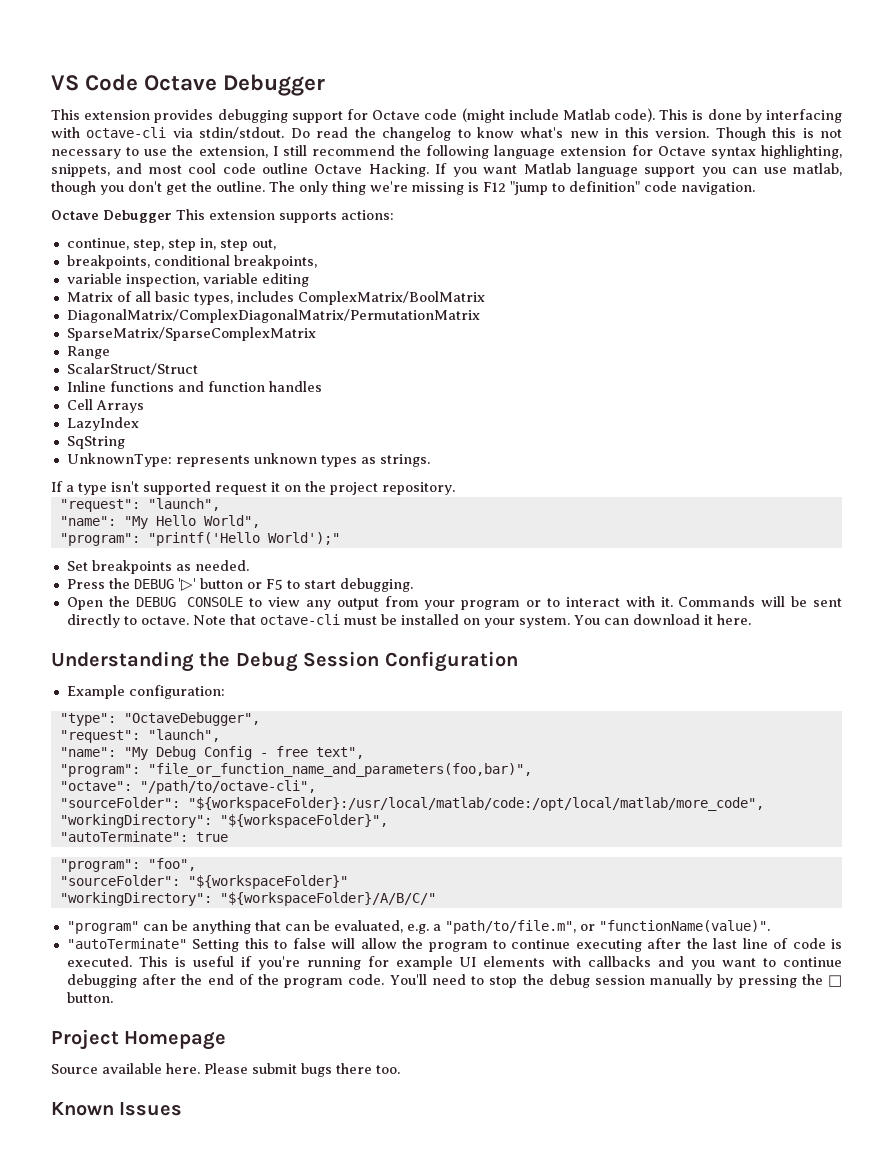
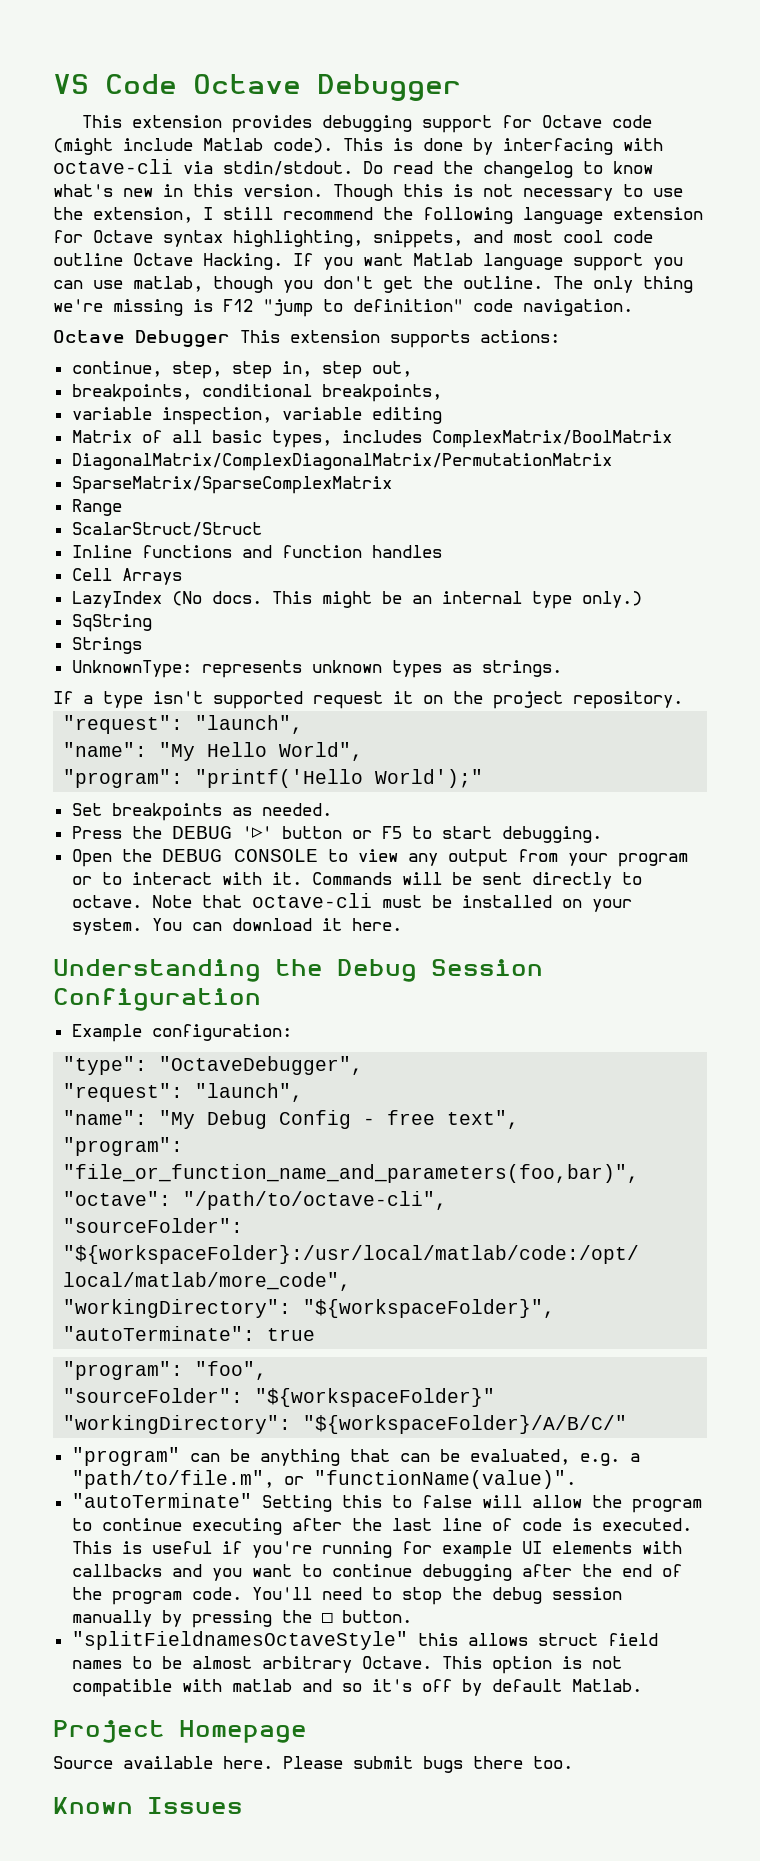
- LazyIndex
+ LazyIndex (No docs. This might be an internal type only.)
+ Strings
+ "splitFieldnamesOctaveStyle" this allows struct field names to be almost arbitrary Octave. This option is not compatible with matlab and so it's off by default Matlab.

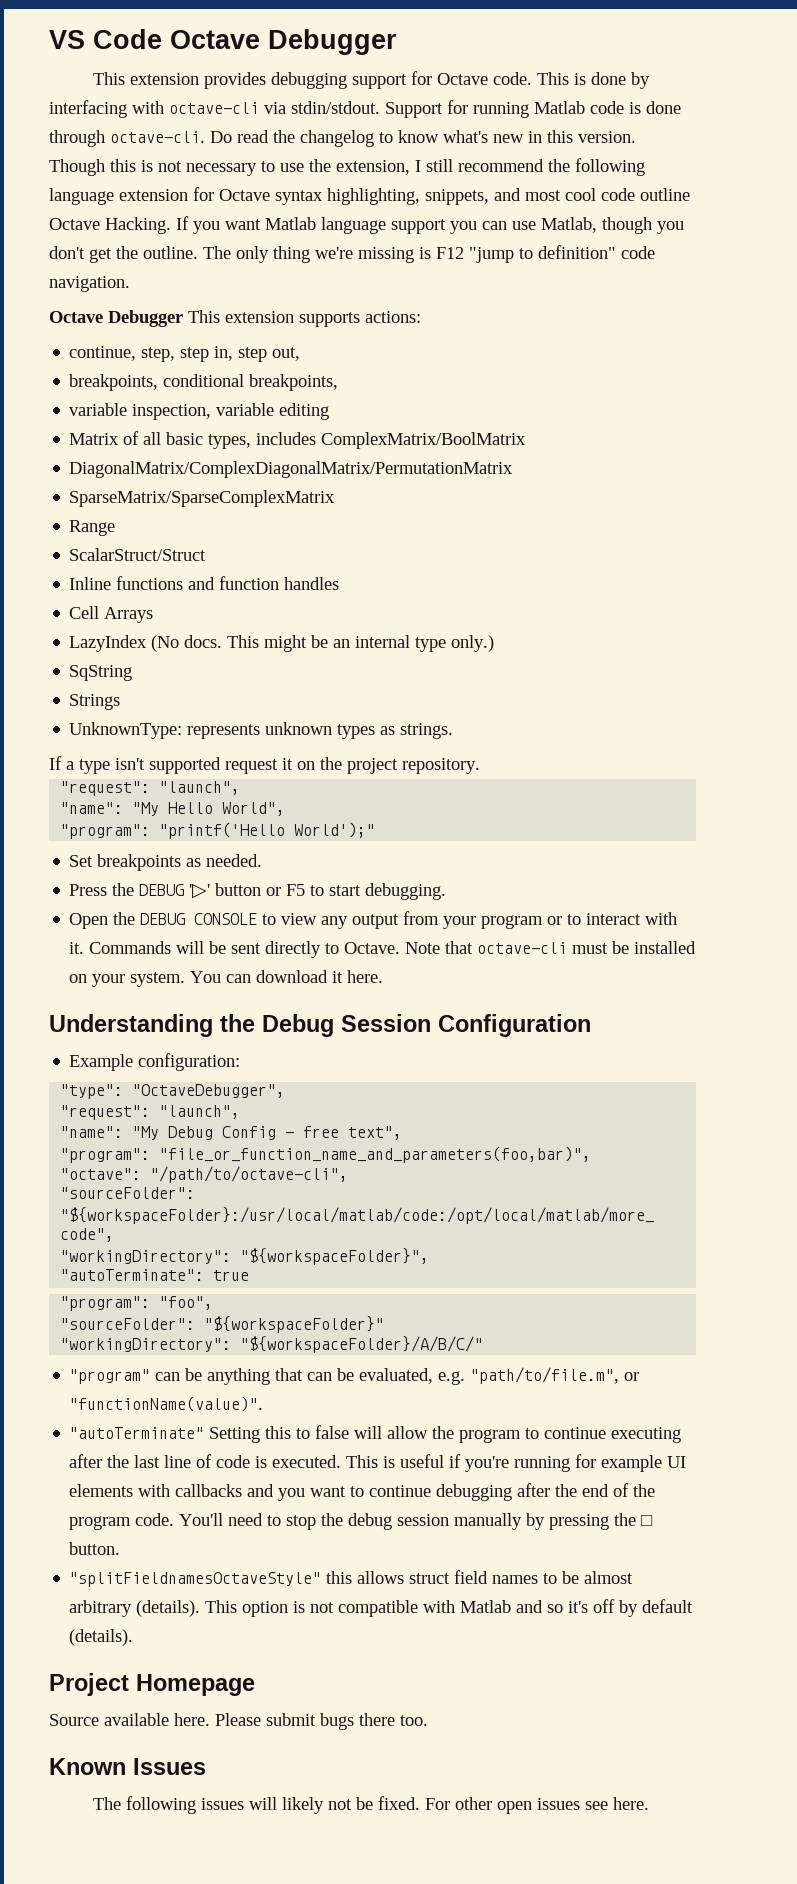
- This extension provides debugging support for Octave code (might include Matlab code).
+ This extension provides debugging support for Octave code.
+ Support for running Matlab code is done through octave-cli.
- If you want Matlab language support you can use matlab, though you don't get the outline.
+ If you want Matlab language support you can use Matlab, though you don't get the outline.
- Commands will be sent directly to octave.
+ Commands will be sent directly to Octave.
- "program" can be anything that can be evaluated, e.g. a "path/to/file.m", or "functionName(value)".
+ "program" can be anything that can be evaluated, e.g. "path/to/file.m", or "functionName(value)".
- "splitFieldnamesOctaveStyle" this allows struct field names to be almost arbitrary Octave.
+ "splitFieldnamesOctaveStyle" this allows struct field names to be almost arbitrary (details).
- This option is not compatible with matlab and so it's off by default Matlab.
+ This option is not compatible with Matlab and so it's off by default (details).
+ The following issues will likely not be fixed. For other open issues see here.

